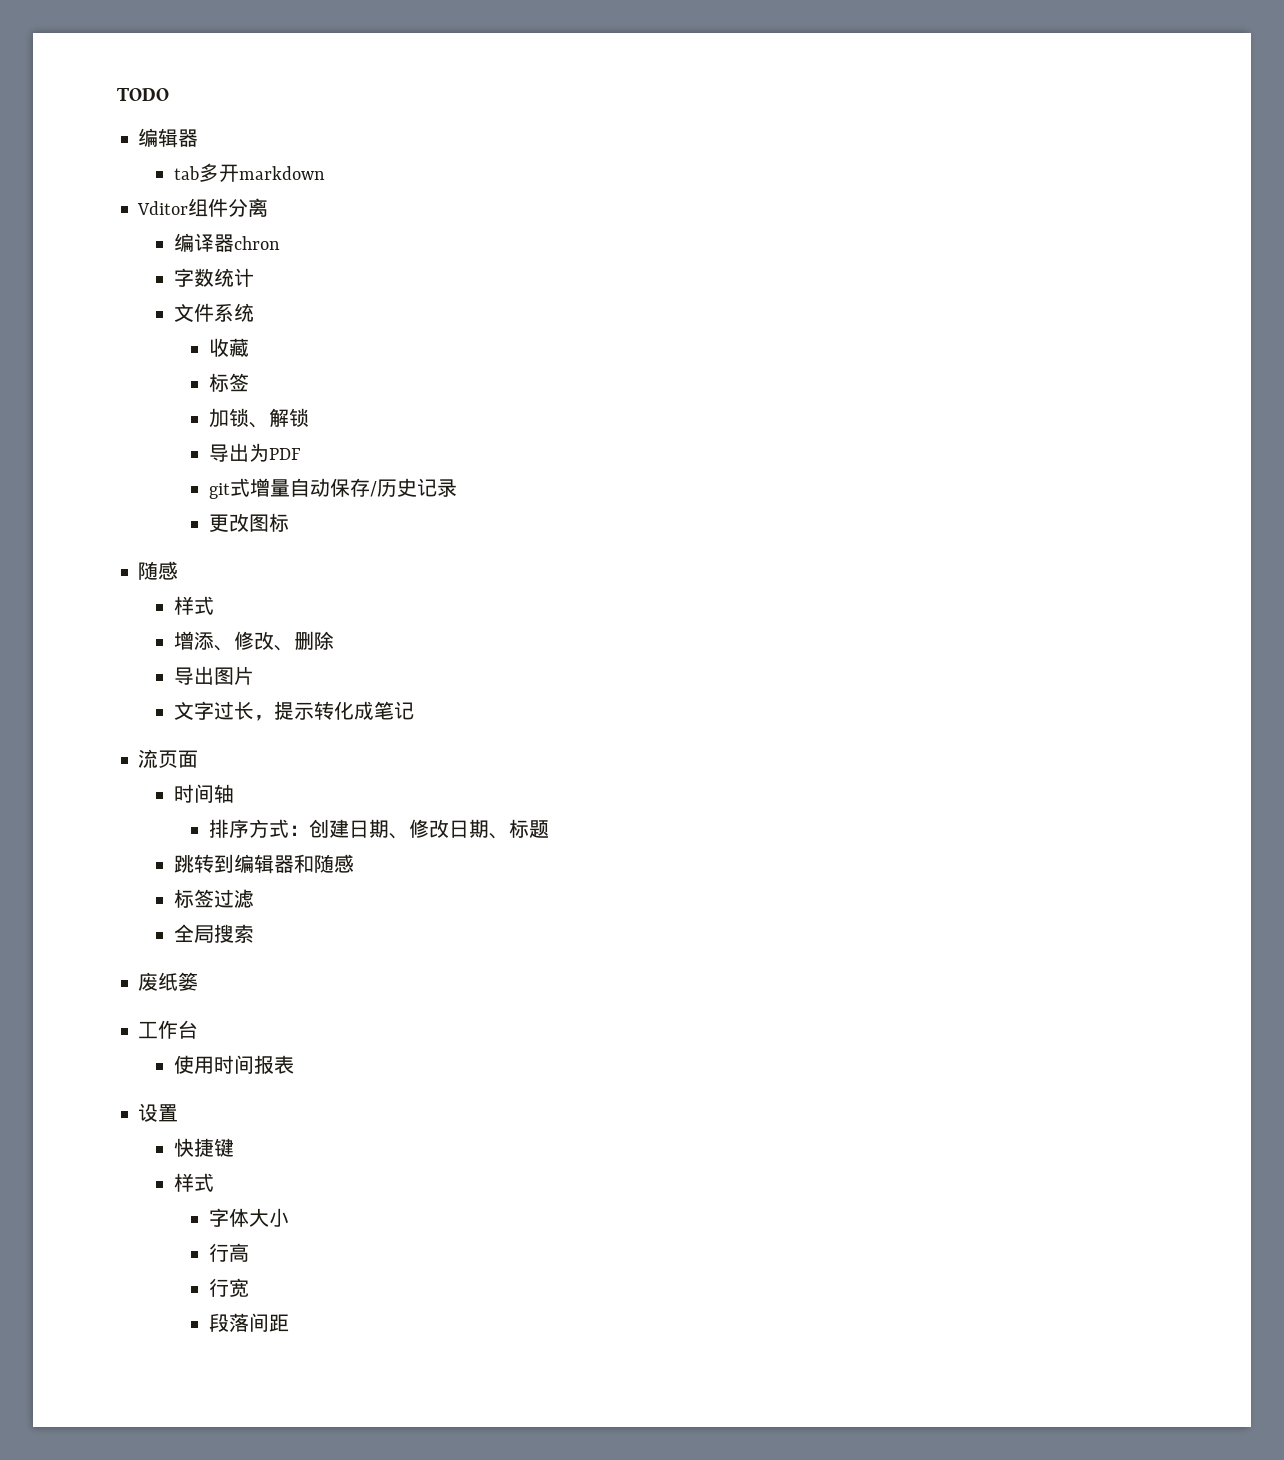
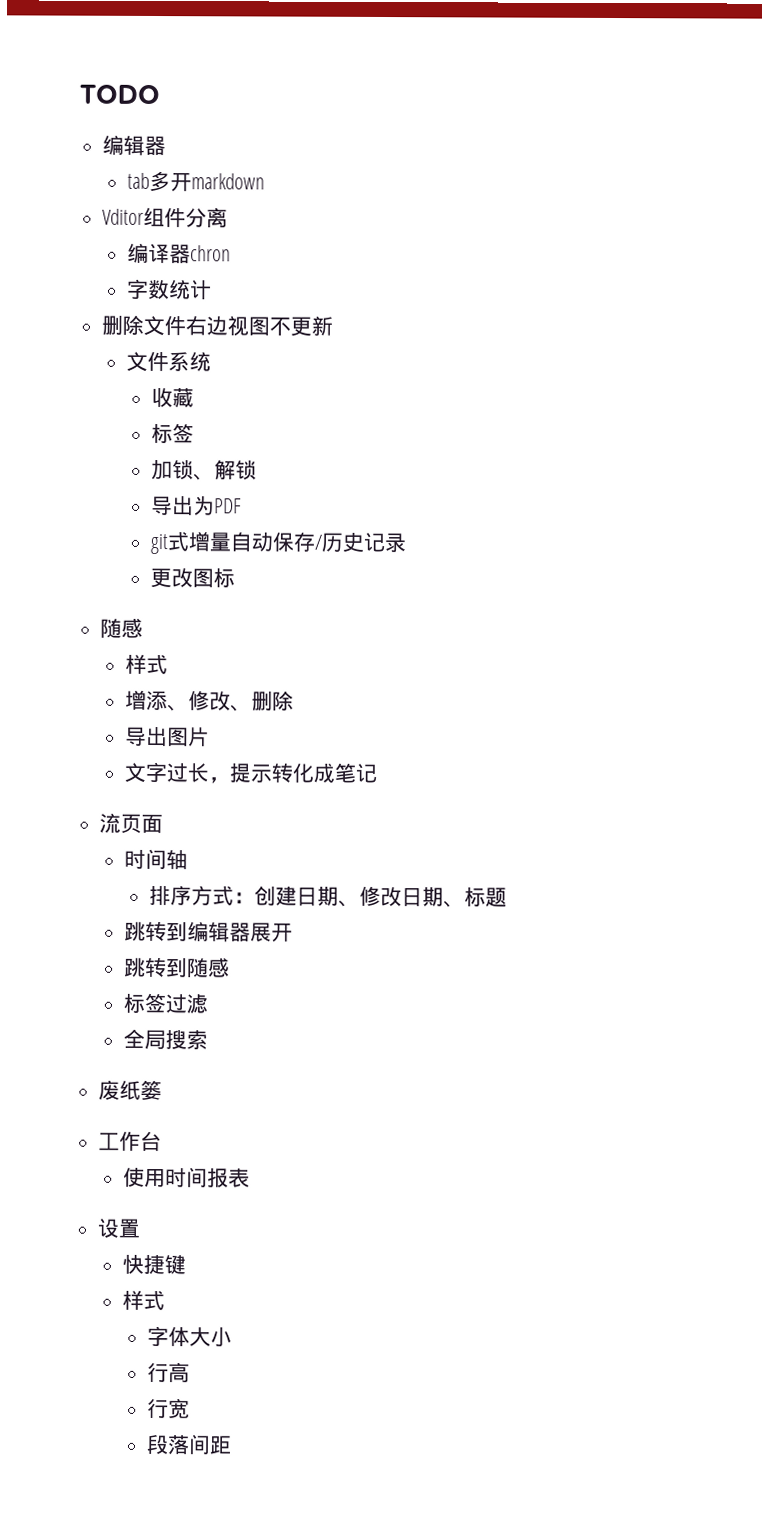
+ 删除文件右边视图不更新
- 跳转到编辑器和随感
+ 跳转到编辑器展开
+ 跳转到随感

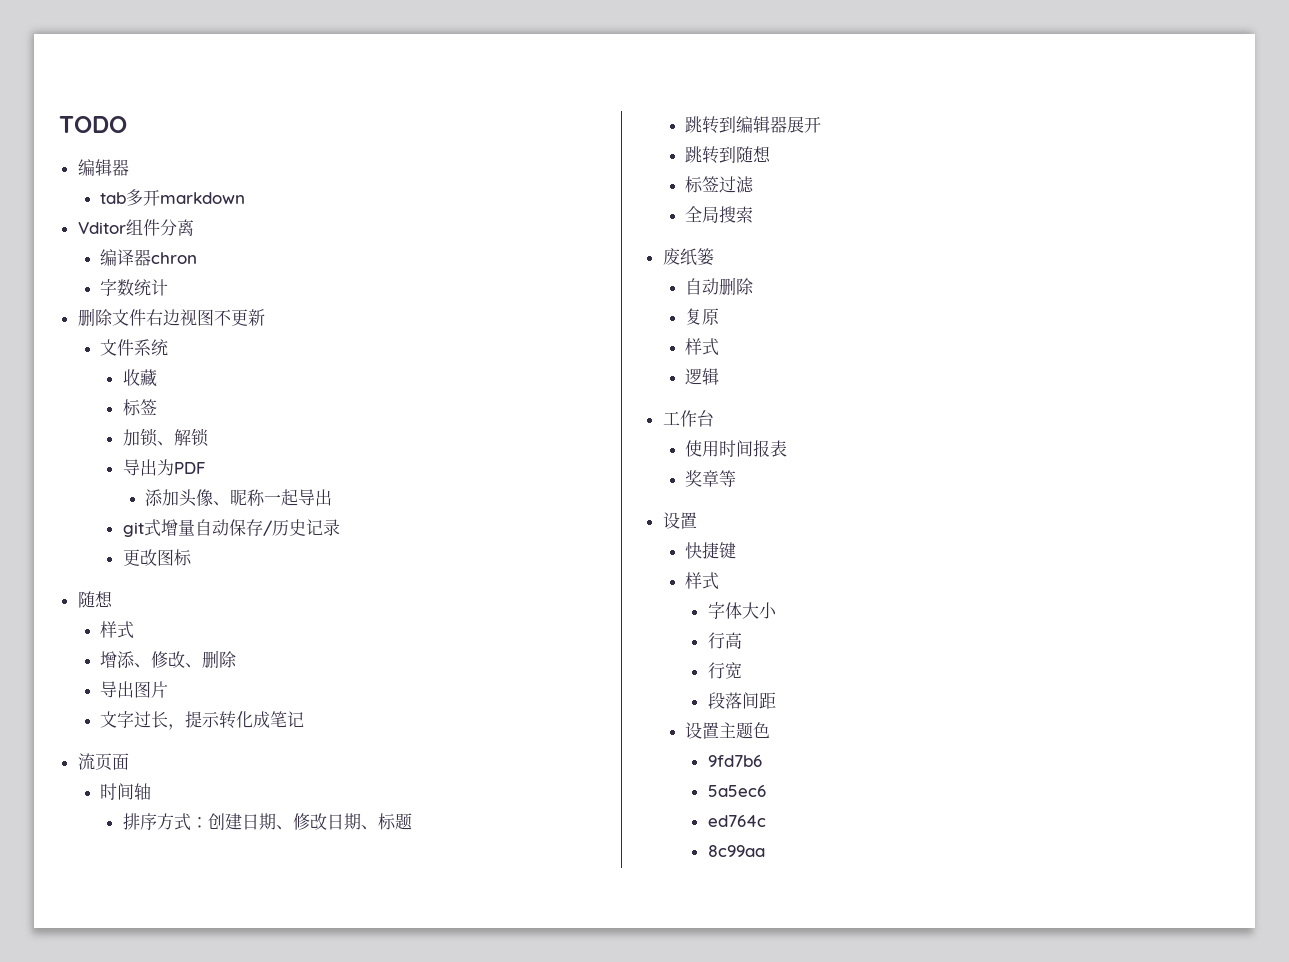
+ 添加头像、昵称一起导出
  更改图标
- 随感
+ 随想
- 跳转到随感
+ 跳转到随想
+ 自动删除
+ 复原
+ 样式
+ 逻辑
+ 奖章等
+ 设置主题色
+ 9fd7b6
+ 5a5ec6
+ ed764c
+ 8c99aa

